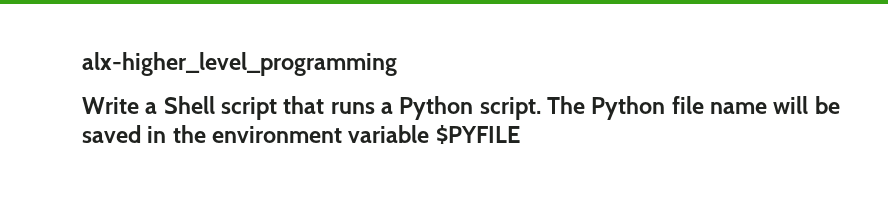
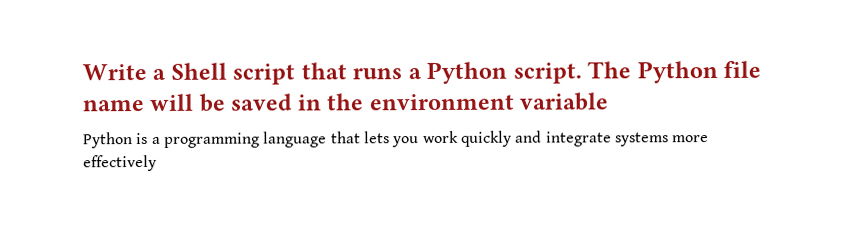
- alx-higher_level_programming
- The Python file name will be saved in the environment variable $PYFILE
+ The Python file name will be saved in the environment variable
+ Python is a programming language that lets you work quickly and integrate systems more effectively

